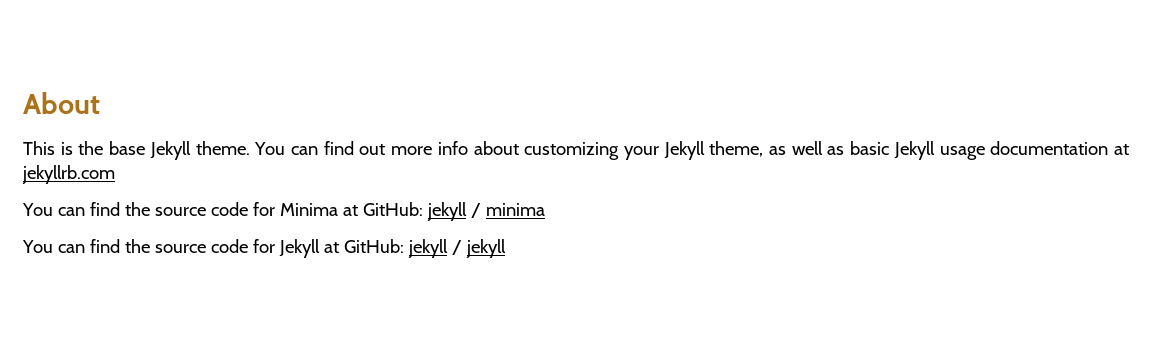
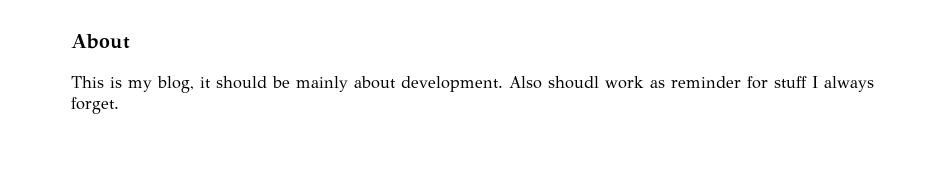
- This is the base Jekyll theme. You can find out more info about customizing your Jekyll theme, as well as basic Jekyll usage documentation at jekyllrb.com
- You can find the source code for Minima at GitHub: jekyll / minima
- You can find the source code for Jekyll at GitHub: jekyll / jekyll
+ This is my blog, it should be mainly about development. Also shoudl work as reminder for stuff I always forget.

